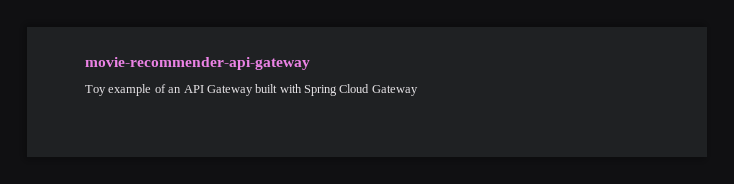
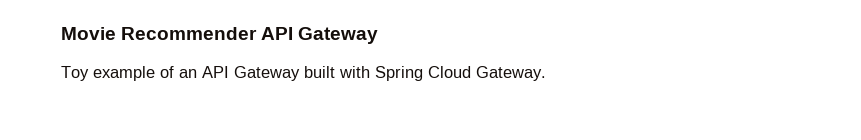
- movie-recommender-api-gateway
+ Movie Recommender API Gateway
- Toy example of an API Gateway built with Spring Cloud Gateway
+ Toy example of an API Gateway built with Spring Cloud Gateway.

